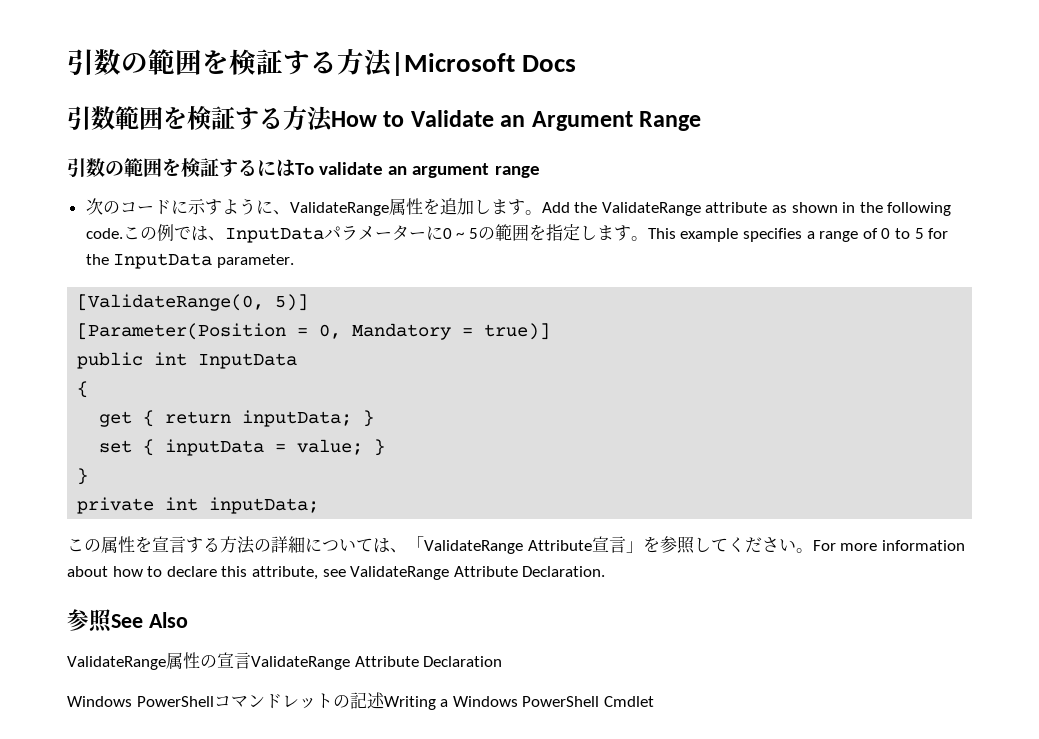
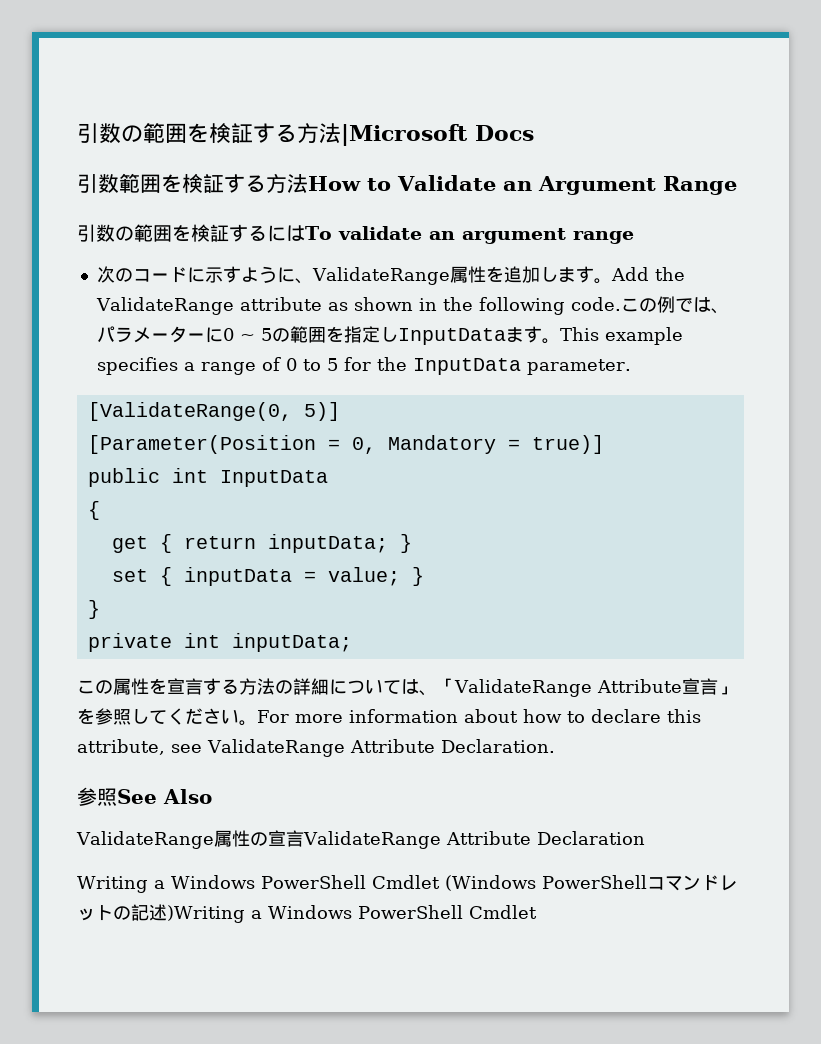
- この例では、InputDataパラメーターに0 ~ 5の範囲を指定します。
+ この例では、パラメーターに0 ~ 5の範囲を指定しInputDataます。
- Windows PowerShellコマンドレットの記述Writing a Windows PowerShell Cmdlet
+ Writing a Windows PowerShell Cmdlet (Windows PowerShellコマンドレットの記述)Writing a Windows PowerShell Cmdlet

